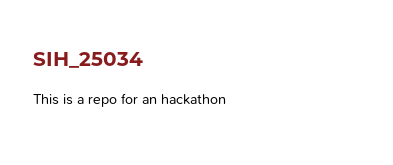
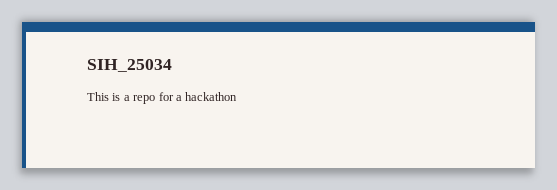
- This is a repo for an hackathon
+ This is a repo for a hackathon

